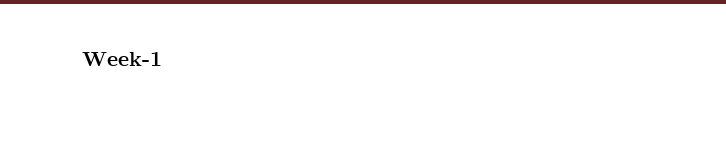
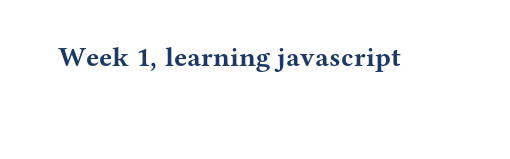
- Week-1
+ Week 1, learning javascript

